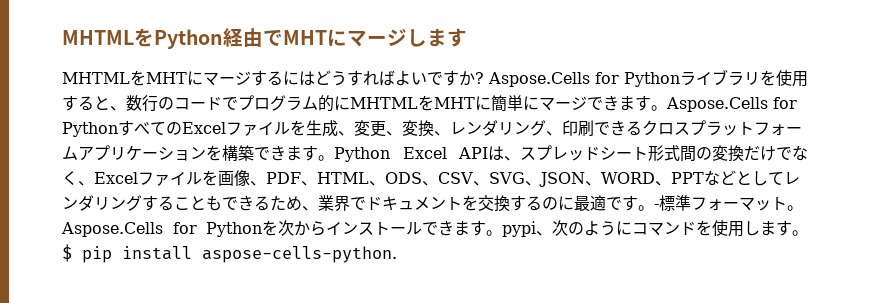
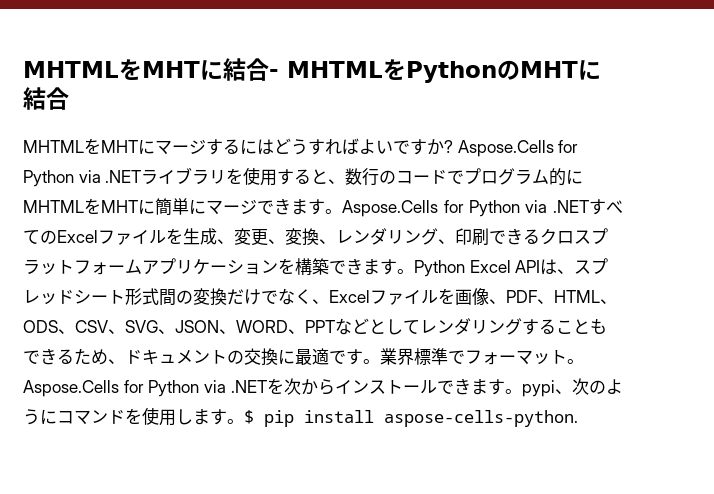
- MHTMLをPython経由でMHTにマージします
+ MHTMLをMHTに結合- MHTMLをPythonのMHTに結合
- Aspose.Cells for Pythonライブラリを使用すると、数行のコードでプログラム的にMHTMLをMHTに簡単にマージできます。
+ Aspose.Cells for Python via .NETライブラリを使用すると、数行のコードでプログラム的にMHTMLをMHTに簡単にマージできます。
- Aspose.Cells for PythonすべてのExcelファイルを生成、変更、変換、レンダリング、印刷できるクロスプラットフォームアプリケーションを構築できます。
+ Aspose.Cells for Python via .NETすべてのExcelファイルを生成、変更、変換、レンダリング、印刷できるクロスプラットフォームアプリケーションを構築できます。
- Python Excel APIは、スプレッドシート形式間の変換だけでなく、Excelファイルを画像、PDF、HTML、ODS、CSV、SVG、JSON、WORD、PPTなどとしてレンダリングすることもできるため、業界でドキュメントを交換するのに最適です。
+ Python Excel APIは、スプレッドシート形式間の変換だけでなく、Excelファイルを画像、PDF、HTML、ODS、CSV、SVG、JSON、WORD、PPTなどとしてレンダリングすることもできるため、ドキュメントの交換に最適です。
- -標準フォーマット。
+ 業界標準でフォーマット。
- Aspose.Cells for Pythonを次からインストールできます。pypi、次のようにコマンドを使用します。
+ Aspose.Cells for Python via .NETを次からインストールできます。pypi、次のようにコマンドを使用します。

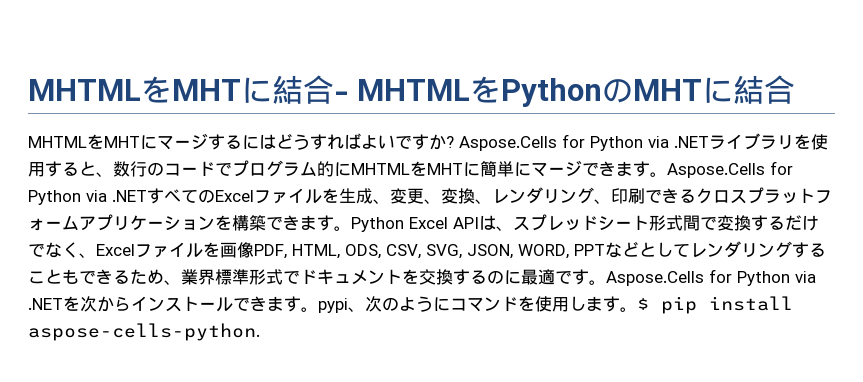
- Python Excel APIは、スプレッドシート形式間の変換だけでなく、Excelファイルを画像、PDF、HTML、ODS、CSV、SVG、JSON、WORD、PPTなどとしてレンダリングすることもできるため、ドキュメントの交換に最適です。業界標準でフォーマット。
+ Python Excel APIは、スプレッドシート形式間で変換するだけでなく、Excelファイルを画像PDF, HTML, ODS, CSV, SVG, JSON, WORD, PPTなどとしてレンダリングすることもできるため、業界標準形式でドキュメントを交換するのに最適です。

